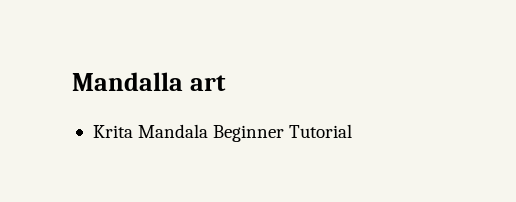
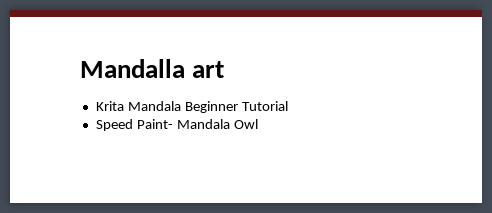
+ Speed Paint- Mandala Owl

